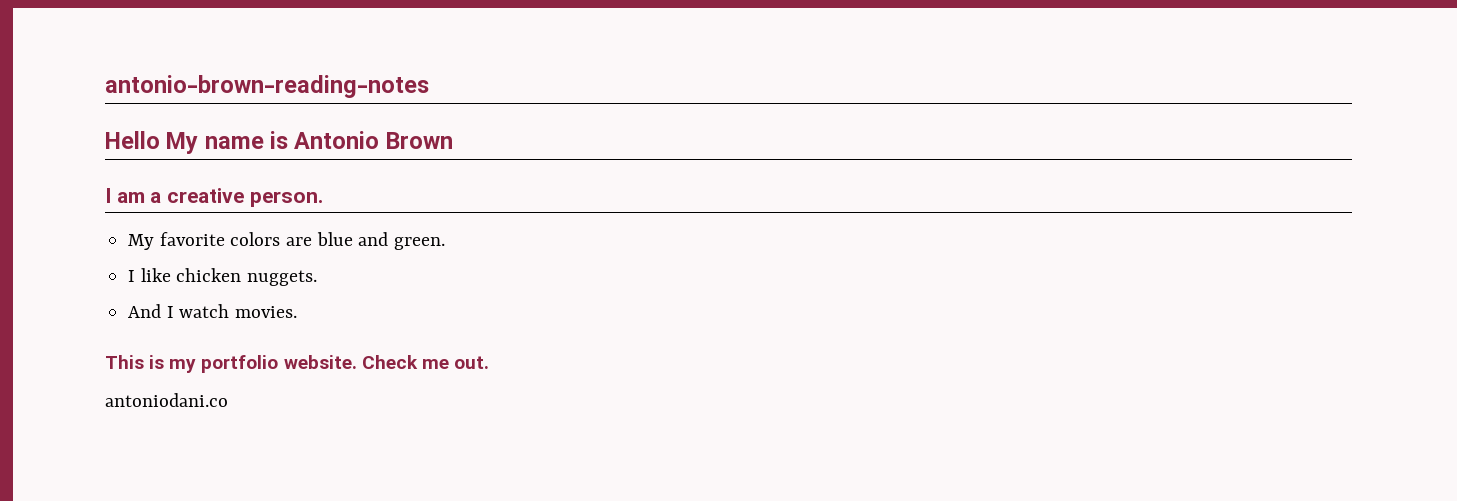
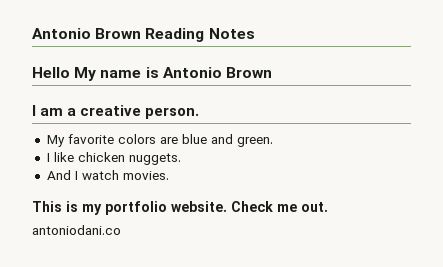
- antonio-brown-reading-notes
+ Antonio Brown Reading Notes

